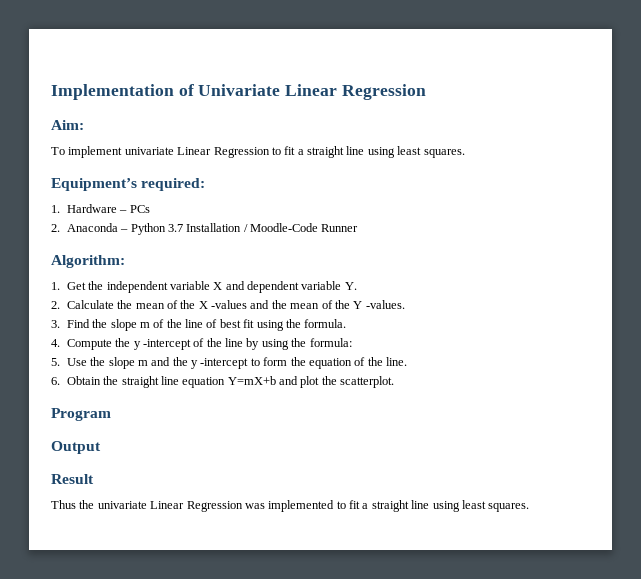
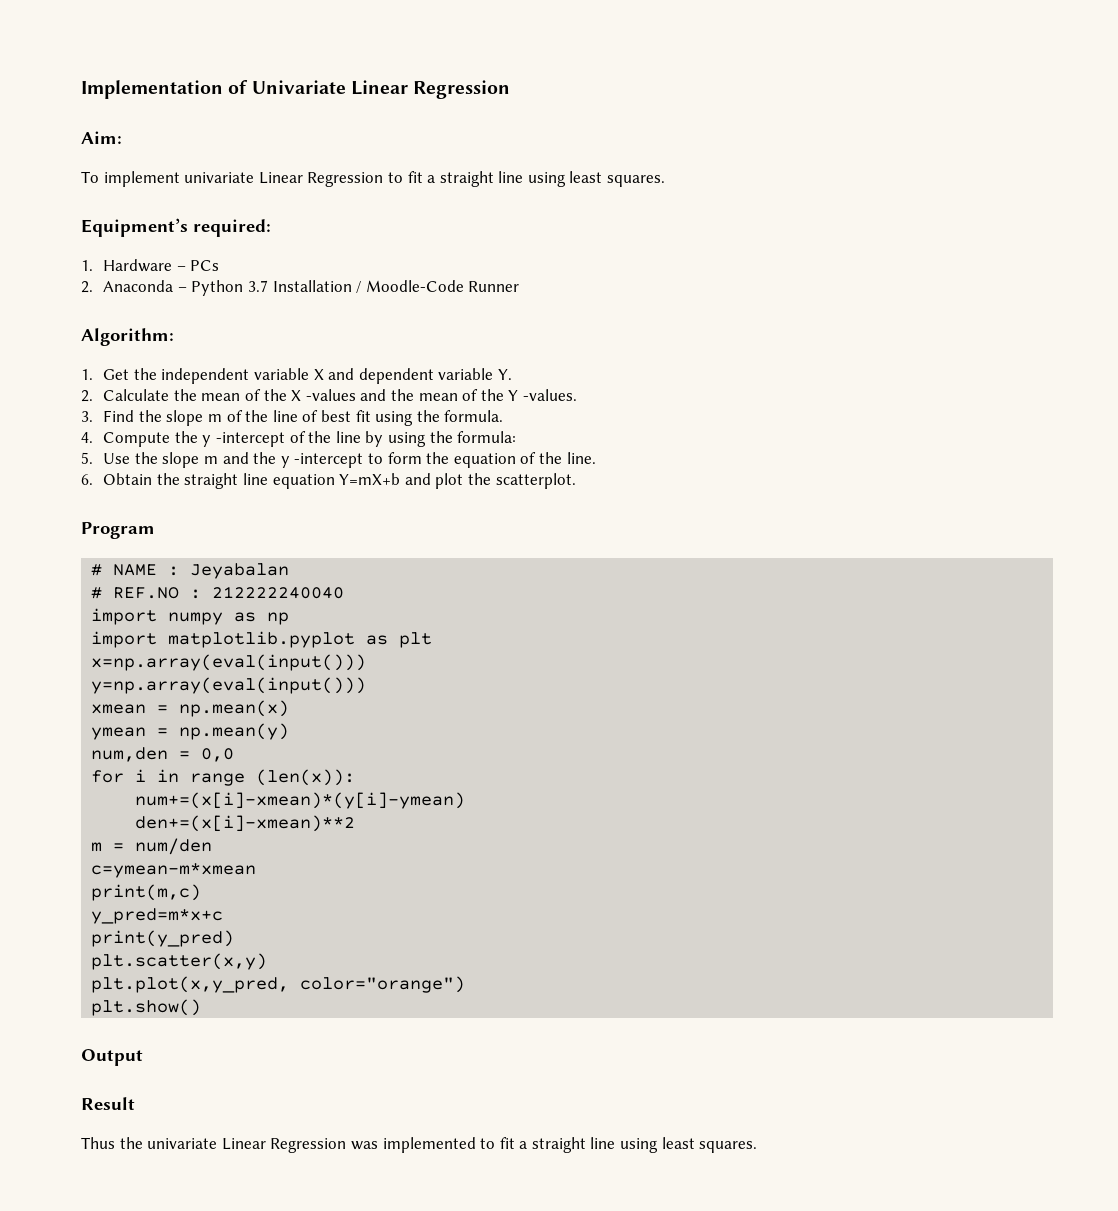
+ # NAME : Jeyabalan
+ # REF.NO : 212222240040
+ import numpy as np
+ import matplotlib.pyplot as plt
+ x=np.array(eval(input()))
+ y=np.array(eval(input()))
+ xmean = np.mean(x)
+ ymean = np.mean(y)
+ num,den = 0,0
+ for i in range (len(x)):
+ num+=(x[i]-xmean)*(y[i]-ymean)
+ den+=(x[i]-xmean)**2
+ m = num/den
+ c=ymean-m*xmean
+ print(m,c)
+ y_pred=m*x+c
+ print(y_pred)
+ plt.scatter(x,y)
+ plt.plot(x,y_pred, color="orange")
+ plt.show()

